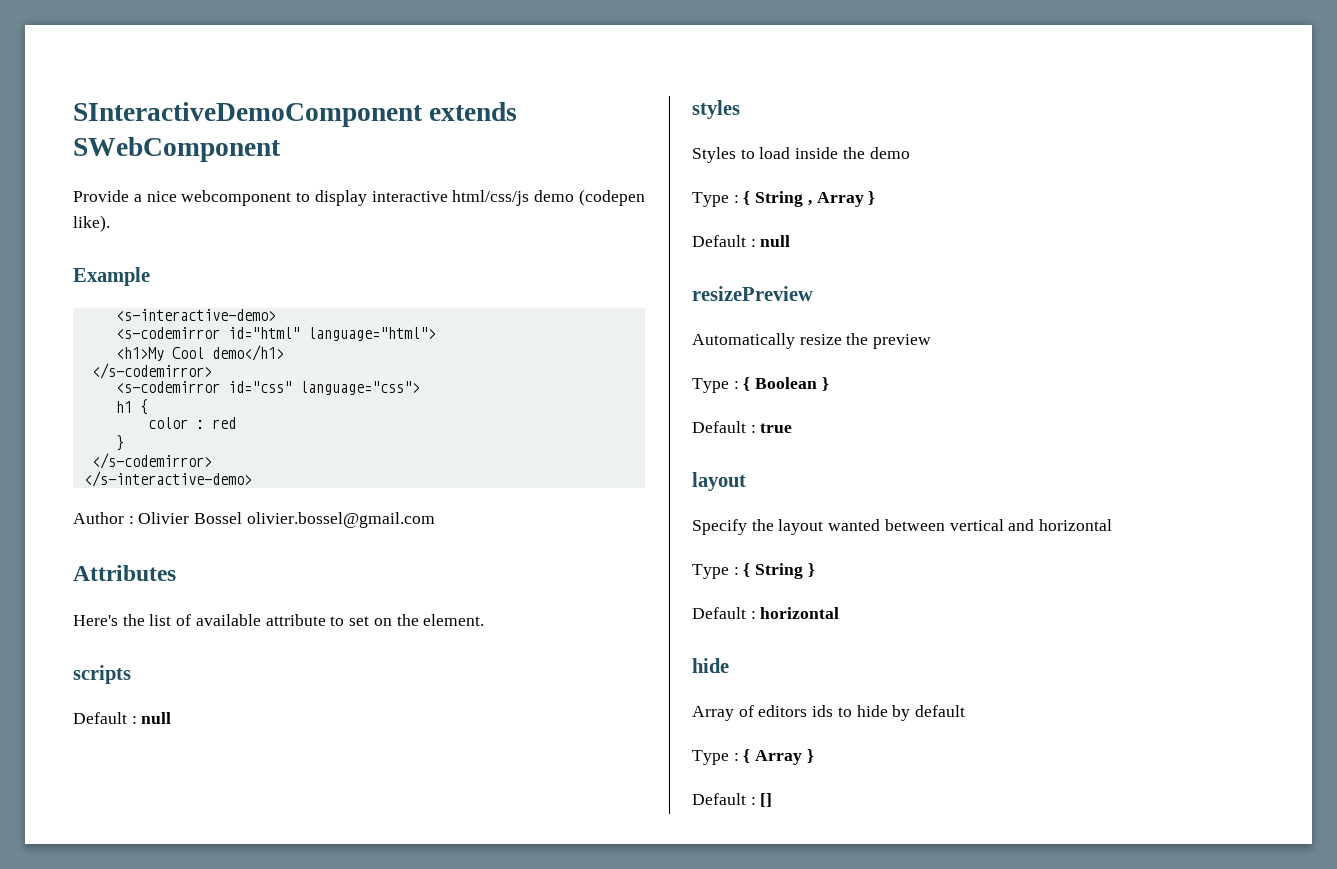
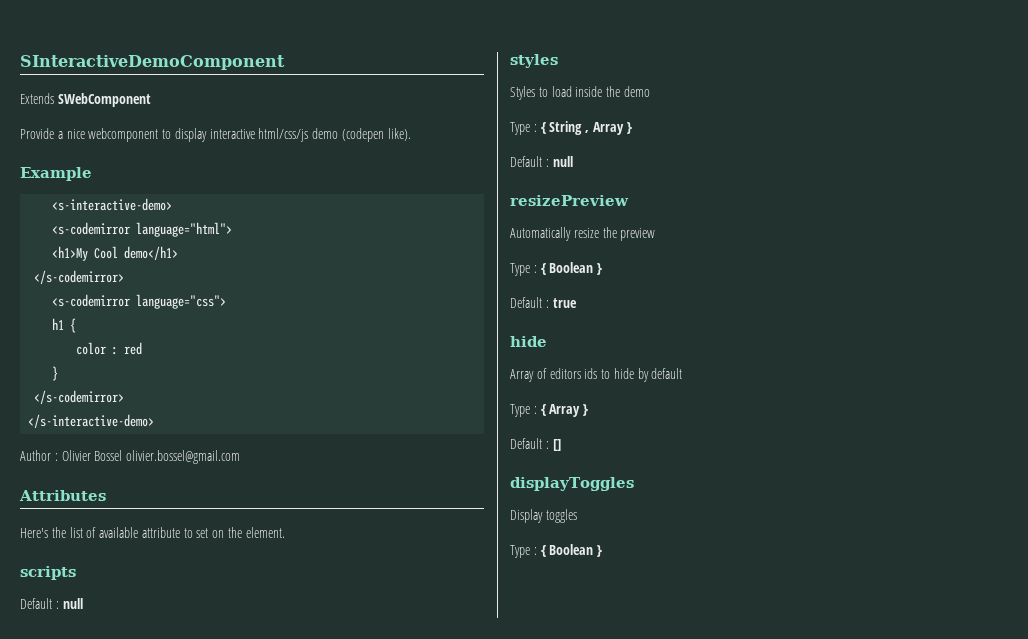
- SInteractiveDemoComponent extends SWebComponent
+ SInteractiveDemoComponent
+ Extends SWebComponent
- <s-codemirror id="html" language="html">
+ <s-codemirror language="html">
- <s-codemirror id="css" language="css">
+ <s-codemirror language="css">
  Default : true
- layout
- Specify the layout wanted between vertical and horizontal
- Type : { String }
- Default : horizontal
+ displayToggles
+ Display toggles
+ Type : { Boolean }

